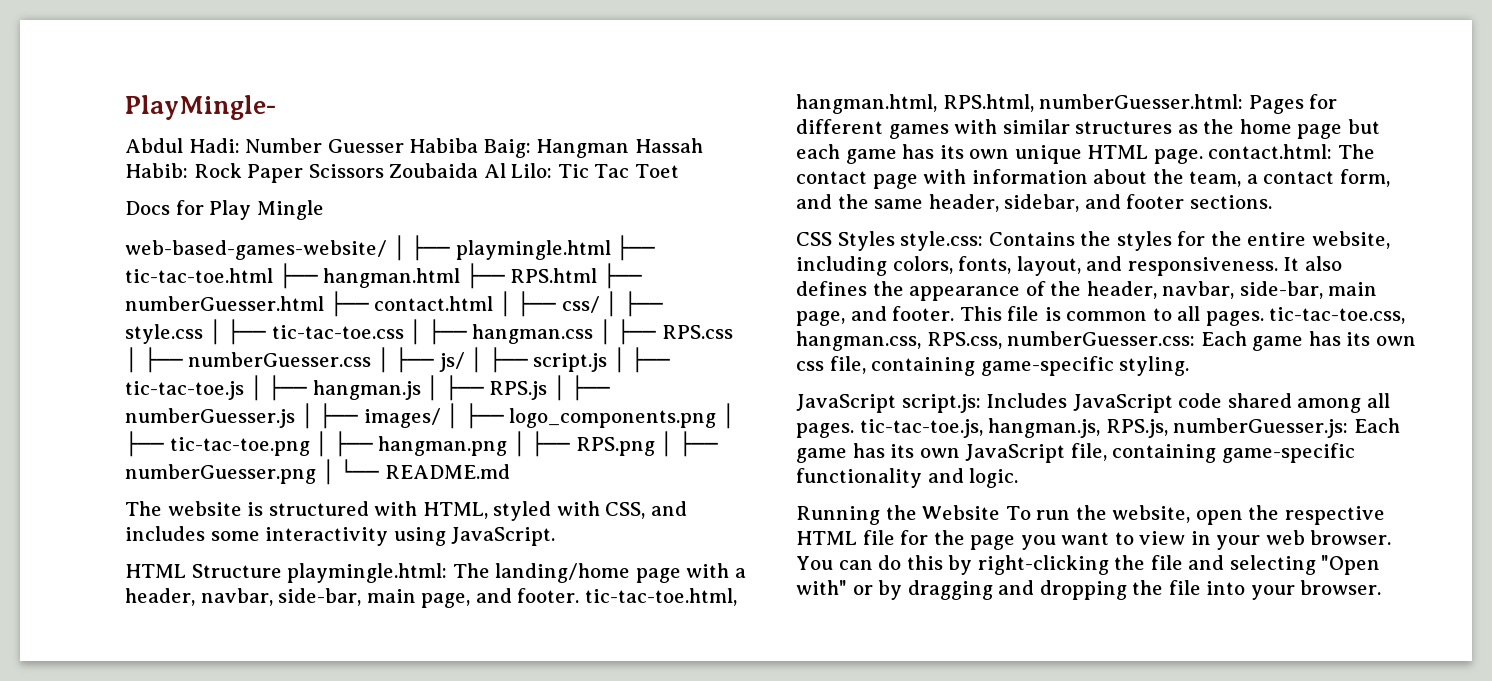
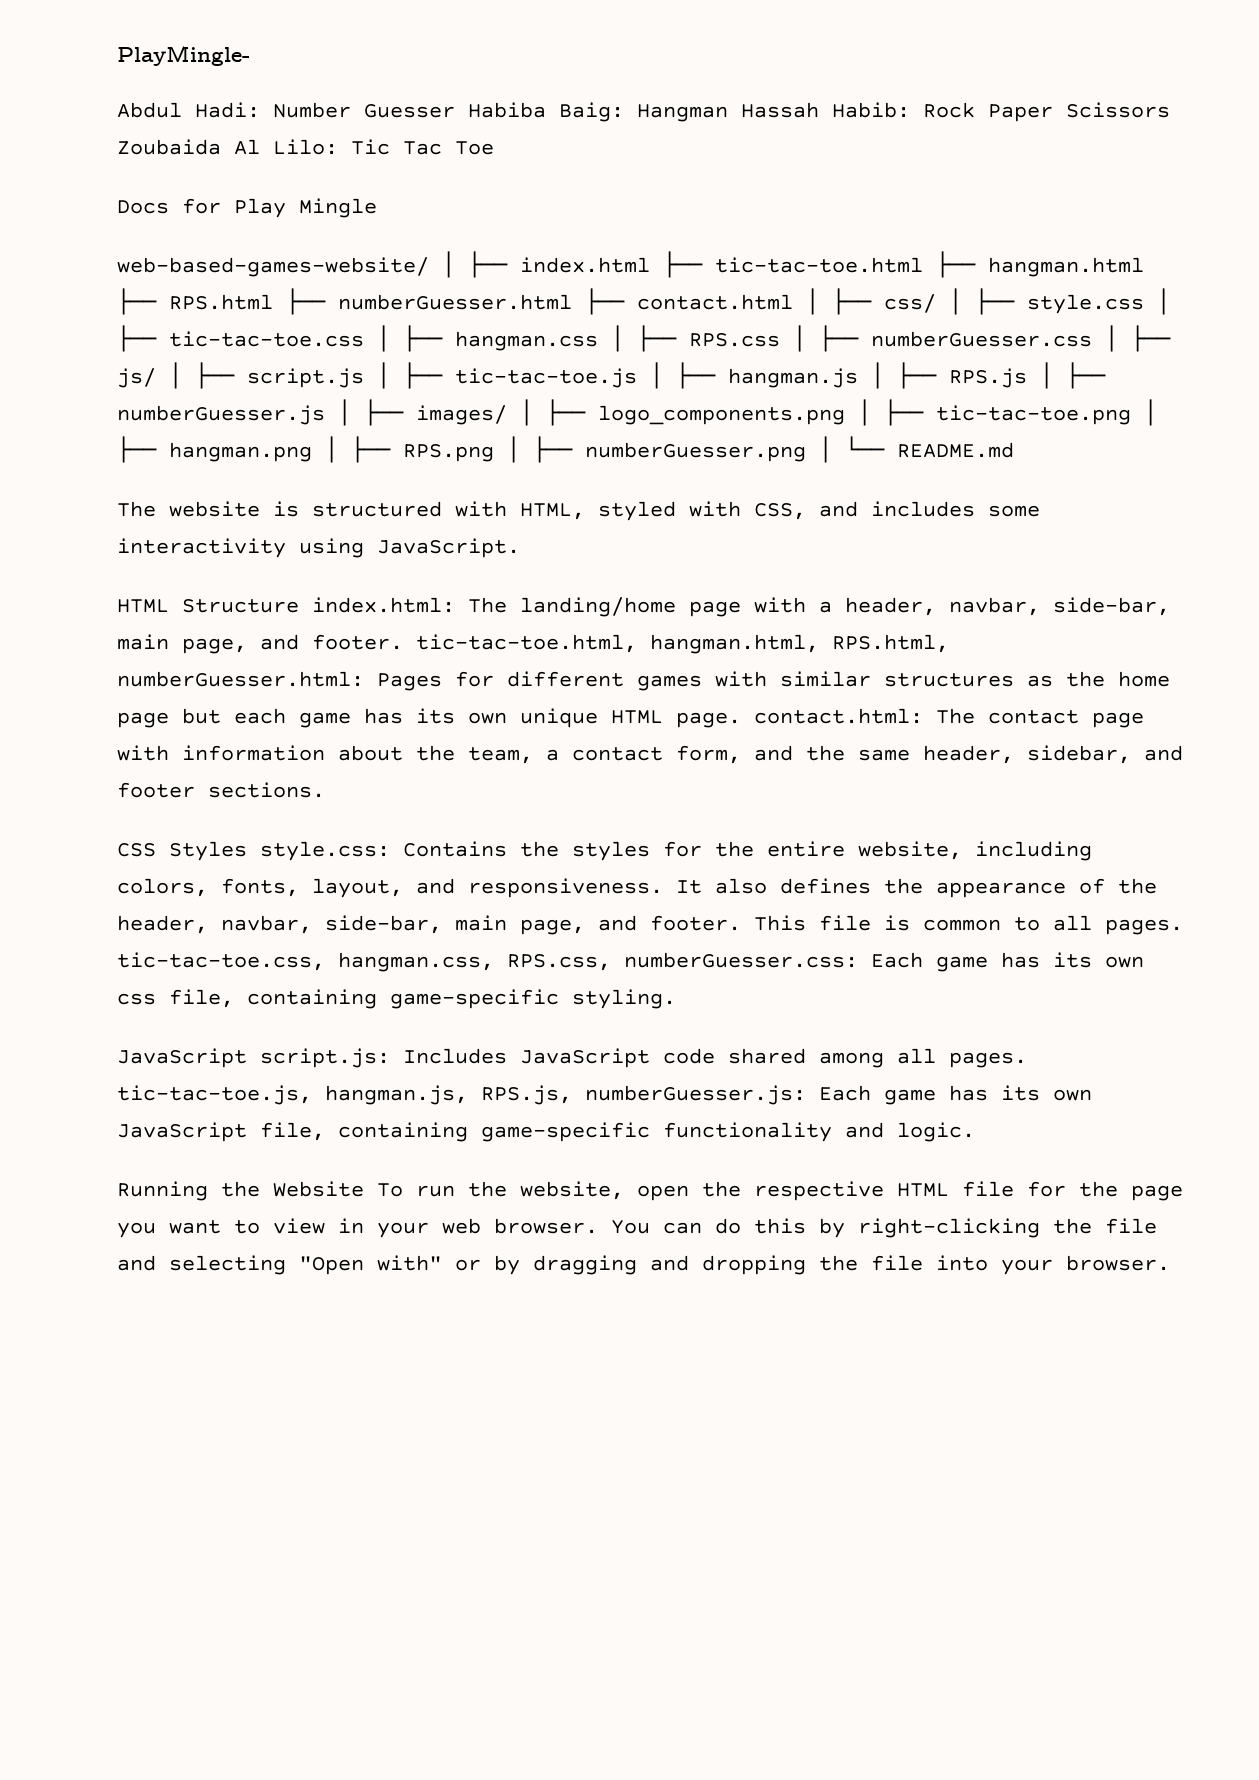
- Abdul Hadi: Number Guesser Habiba Baig: Hangman Hassah Habib: Rock Paper Scissors Zoubaida Al Lilo: Tic Tac Toet
+ Abdul Hadi: Number Guesser Habiba Baig: Hangman Hassah Habib: Rock Paper Scissors Zoubaida Al Lilo: Tic Tac Toe
- web-based-games-website/ │ ├── playmingle.html ├── tic-tac-toe.html ├── hangman.html ├── RPS.html ├── numberGuesser.html ├── contact.html │ ├── css/ │ ├── style.css │ ├── tic-tac-toe.css │ ├── hangman.css │ ├── RPS.css │ ├── numberGuesser.css │ ├── js/ │ ├── script.js │ ├── tic-tac-toe.js │ ├── hangman.js │ ├── RPS.js │ ├── numberGuesser.js │ ├── images/ │ ├── logo_components.png │ ├── tic-tac-toe.png │ ├── hangman.png │ ├── RPS.png │ ├── numberGuesser.png │ └── README.md
+ web-based-games-website/ │ ├── index.html ├── tic-tac-toe.html ├── hangman.html ├── RPS.html ├── numberGuesser.html ├── contact.html │ ├── css/ │ ├── style.css │ ├── tic-tac-toe.css │ ├── hangman.css │ ├── RPS.css │ ├── numberGuesser.css │ ├── js/ │ ├── script.js │ ├── tic-tac-toe.js │ ├── hangman.js │ ├── RPS.js │ ├── numberGuesser.js │ ├── images/ │ ├── logo_components.png │ ├── tic-tac-toe.png │ ├── hangman.png │ ├── RPS.png │ ├── numberGuesser.png │ └── README.md
- HTML Structure playmingle.html: The landing/home page with a header, navbar, side-bar, main page, and footer. tic-tac-toe.html, hangman.html, RPS.html, numberGuesser.html: Pages for different games with similar structures as the home page but each game has its own unique HTML page. contact.html: The contact page with information about the team, a contact form, and the same header, sidebar, and footer sections.
+ HTML Structure index.html: The landing/home page with a header, navbar, side-bar, main page, and footer. tic-tac-toe.html, hangman.html, RPS.html, numberGuesser.html: Pages for different games with similar structures as the home page but each game has its own unique HTML page. contact.html: The contact page with information about the team, a contact form, and the same header, sidebar, and footer sections.

